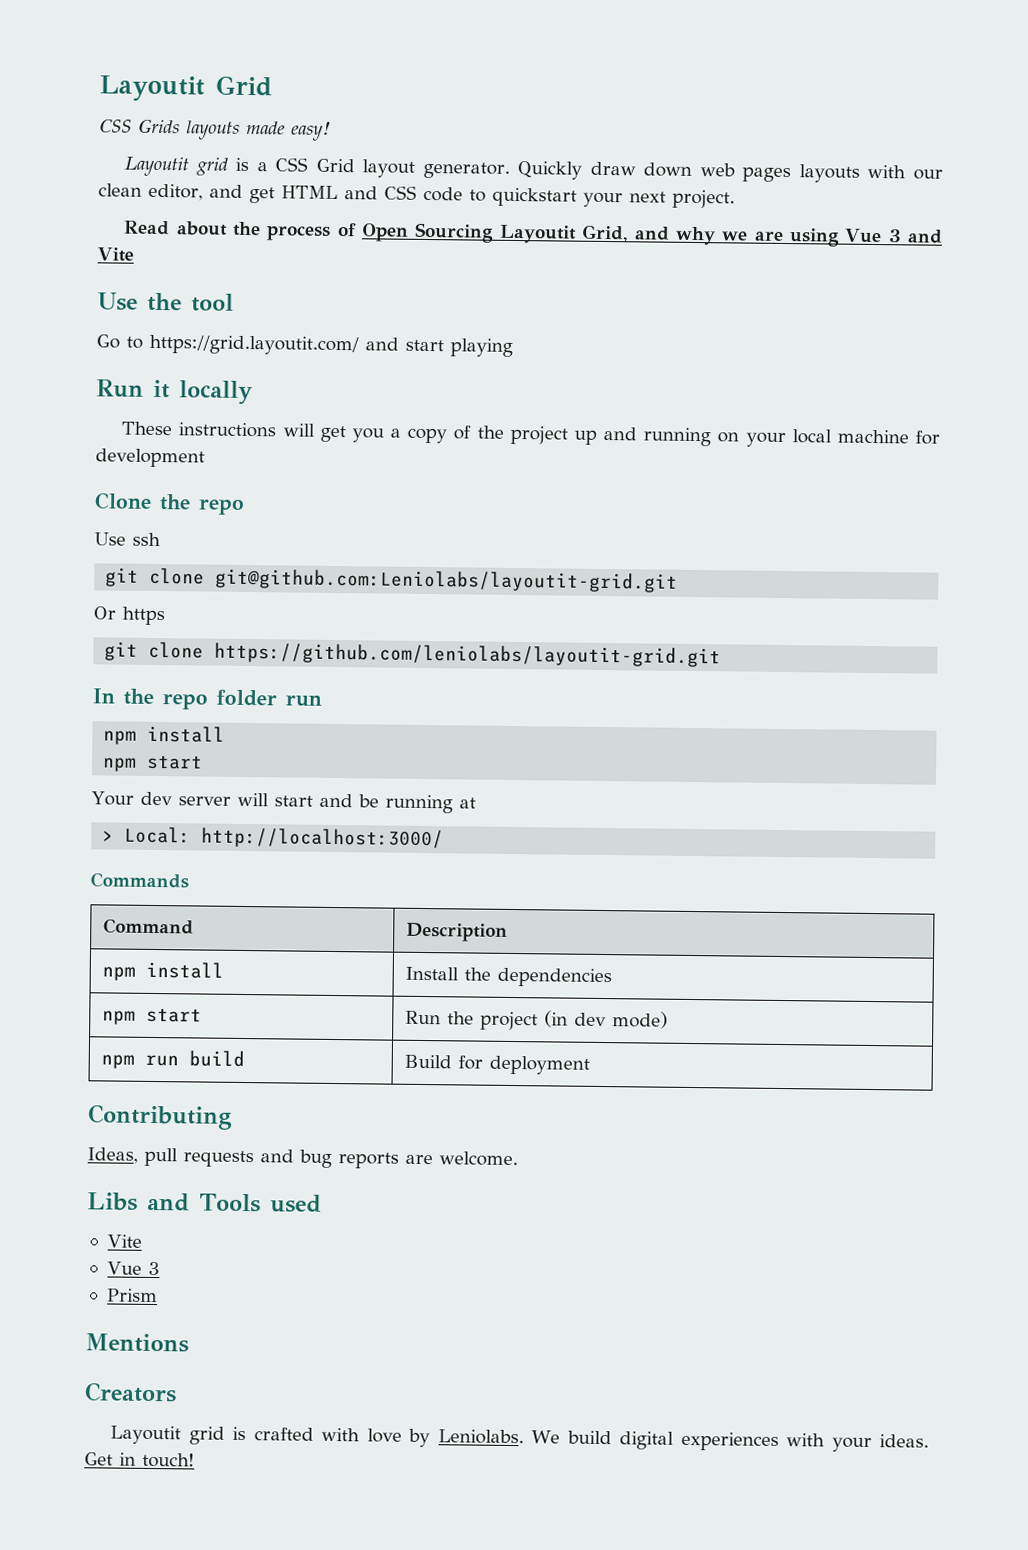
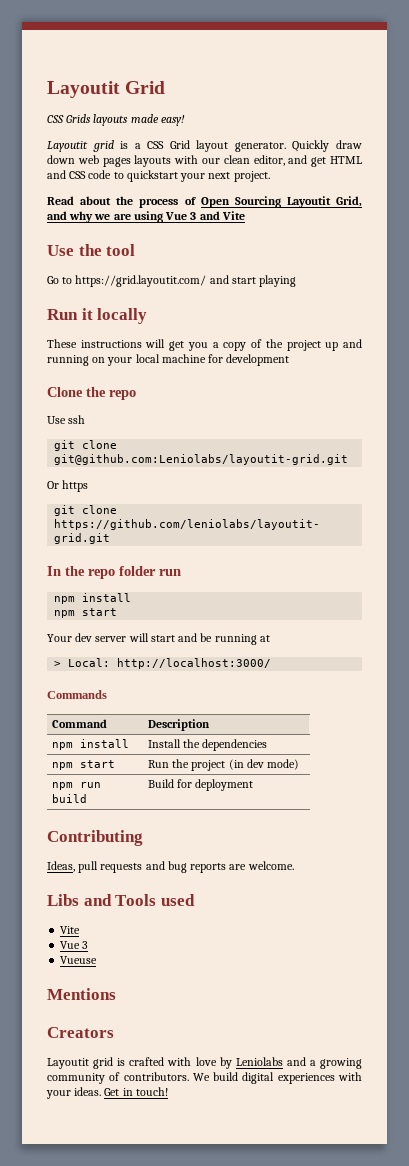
- Prism
+ Vueuse
- Layoutit grid is crafted with love by Leniolabs.
+ Layoutit grid is crafted with love by Leniolabs and a growing community of contributors.

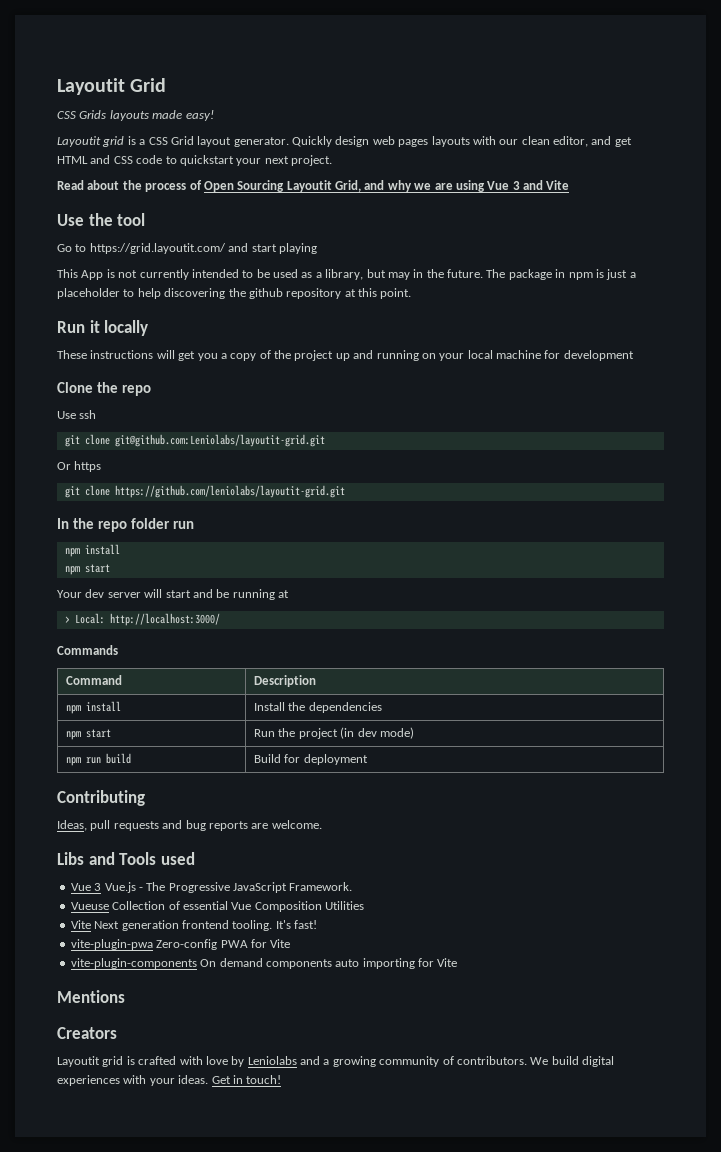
- Quickly draw down web pages layouts with our clean editor, and get HTML and CSS code to quickstart your next project.
+ Quickly design web pages layouts with our clean editor, and get HTML and CSS code to quickstart your next project.
+ This App is not currently intended to be used as a library, but may in the future. The package in npm is just a placeholder to help discovering the github repository at this point.
  Libs and Tools used
- Vite
- Vue 3
- Vueuse
+ Vue 3 Vue.js - The Progressive JavaScript Framework.
+ Vueuse Collection of essential Vue Composition Utilities
+ Vite Next generation frontend tooling. It's fast!
+ vite-plugin-pwa Zero-config PWA for Vite
+ vite-plugin-components On demand components auto importing for Vite

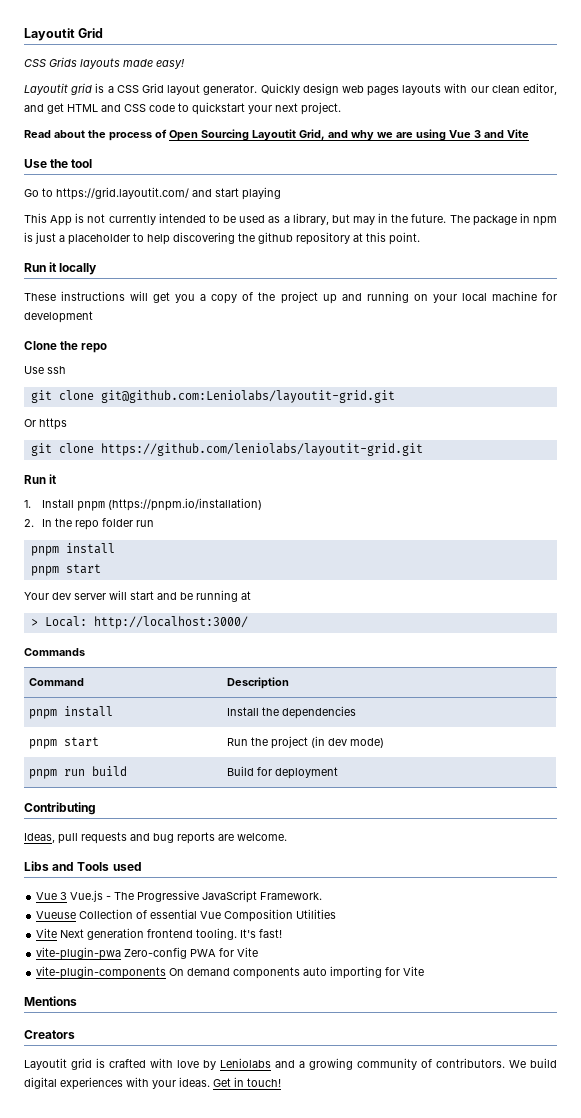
  git clone https://github.com/leniolabs/layoutit-grid.git
- In the repo folder run
- npm install
- npm start
+ Run it
+ 1. Install pnpm (https://pnpm.io/installation)
+ 2. In the repo folder run
+ pnpm install
+ pnpm start
- npm install | Install the dependencies
+ pnpm install | Install the dependencies
- npm start | Run the project (in dev mode)
+ pnpm start | Run the project (in dev mode)
- npm run build | Build for deployment
+ pnpm run build | Build for deployment

